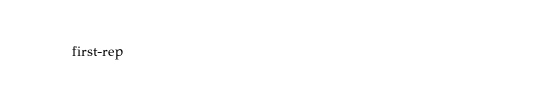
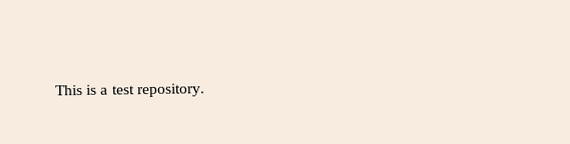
- first-rep
+ This is a test repository.

